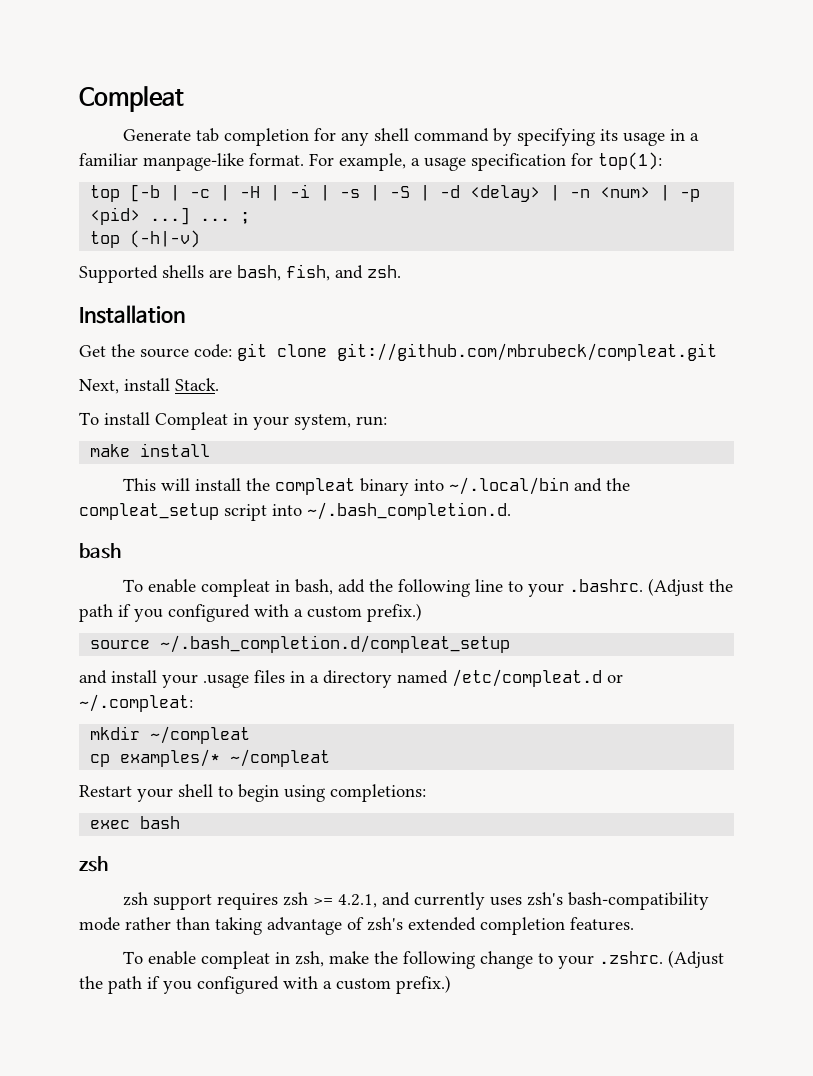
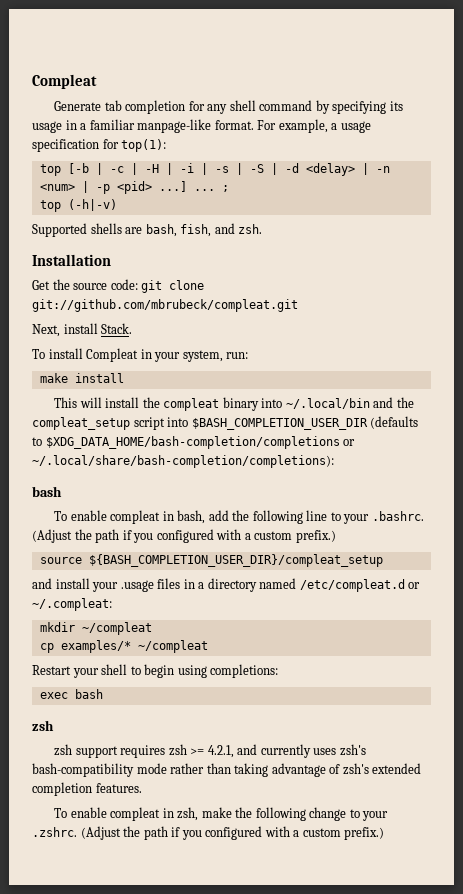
- This will install the compleat binary into ~/.local/bin and the compleat_setup script into ~/.bash_completion.d.
+ This will install the compleat binary into ~/.local/bin and the compleat_setup script into $BASH_COMPLETION_USER_DIR (defaults to $XDG_DATA_HOME/bash-completion/completions or ~/.local/share/bash-completion/completions):
- source ~/.bash_completion.d/compleat_setup
+ source ${BASH_COMPLETION_USER_DIR}/compleat_setup

